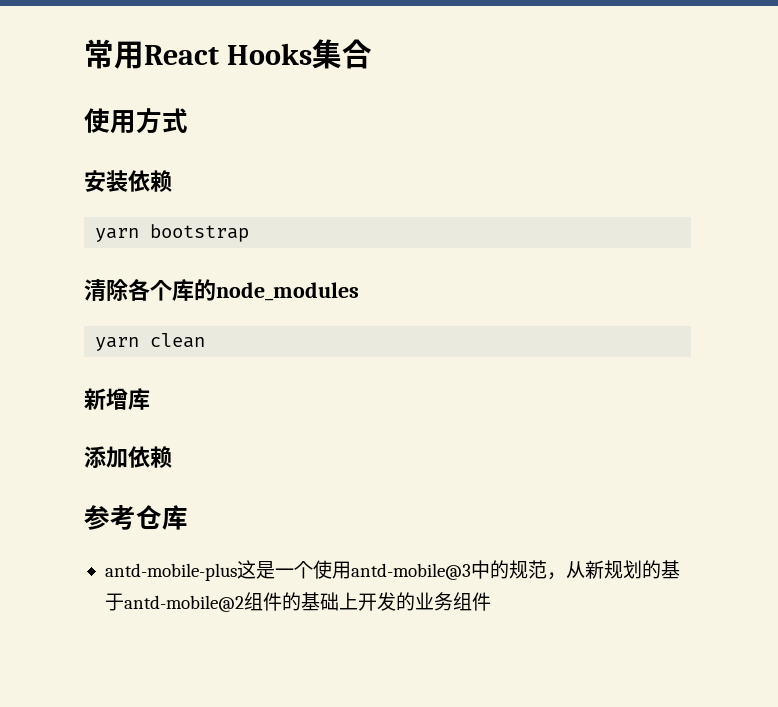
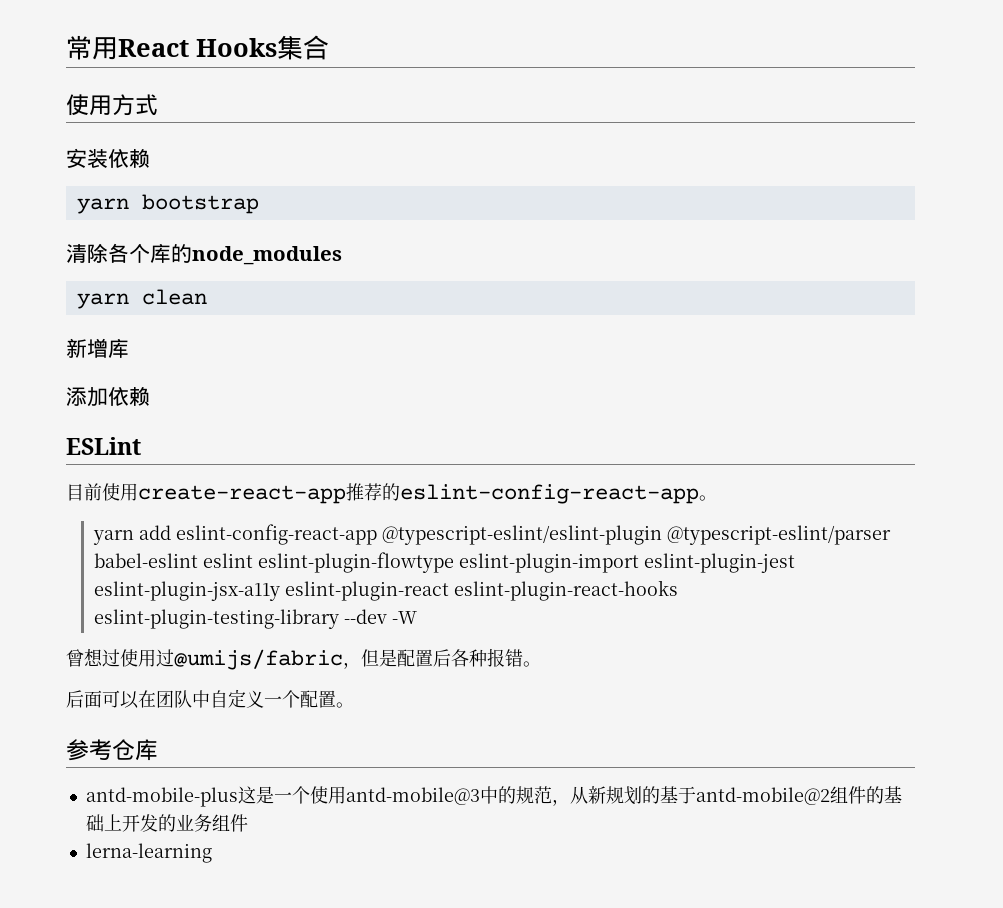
+ ESLint
+ 目前使用create-react-app推荐的eslint-config-react-app。
+ yarn add eslint-config-react-app @typescript-eslint/eslint-plugin @typescript-eslint/parser babel-eslint eslint eslint-plugin-flowtype eslint-plugin-import eslint-plugin-jest eslint-plugin-jsx-a11y eslint-plugin-react eslint-plugin-react-hooks eslint-plugin-testing-library --dev -W
+ 曾想过使用过@umijs/fabric，但是配置后各种报错。
+ 后面可以在团队中自定义一个配置。
+ lerna-learning

